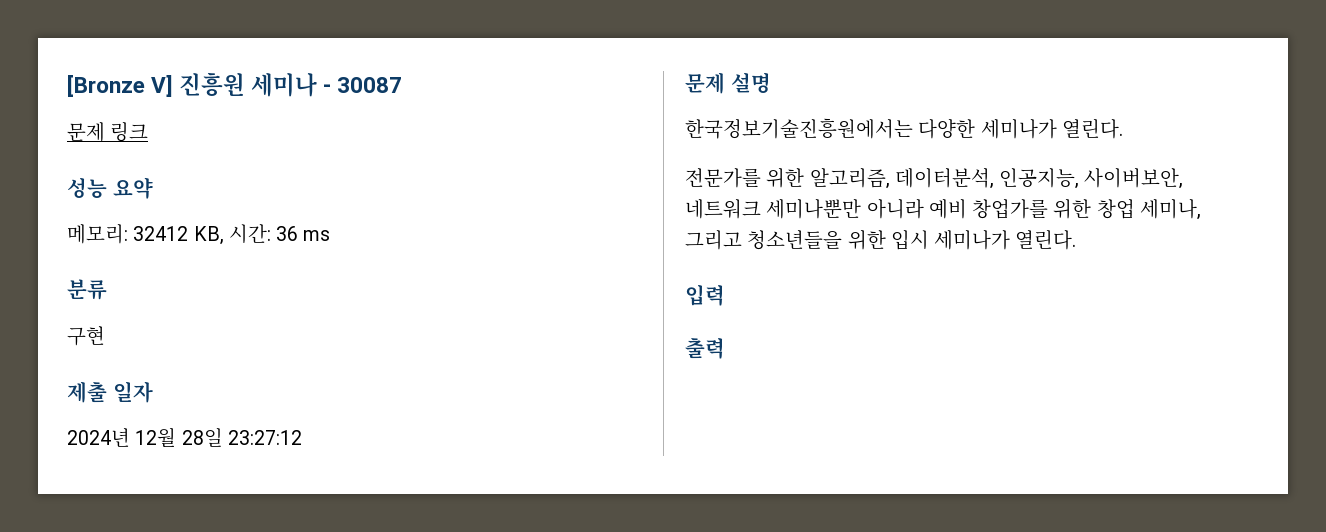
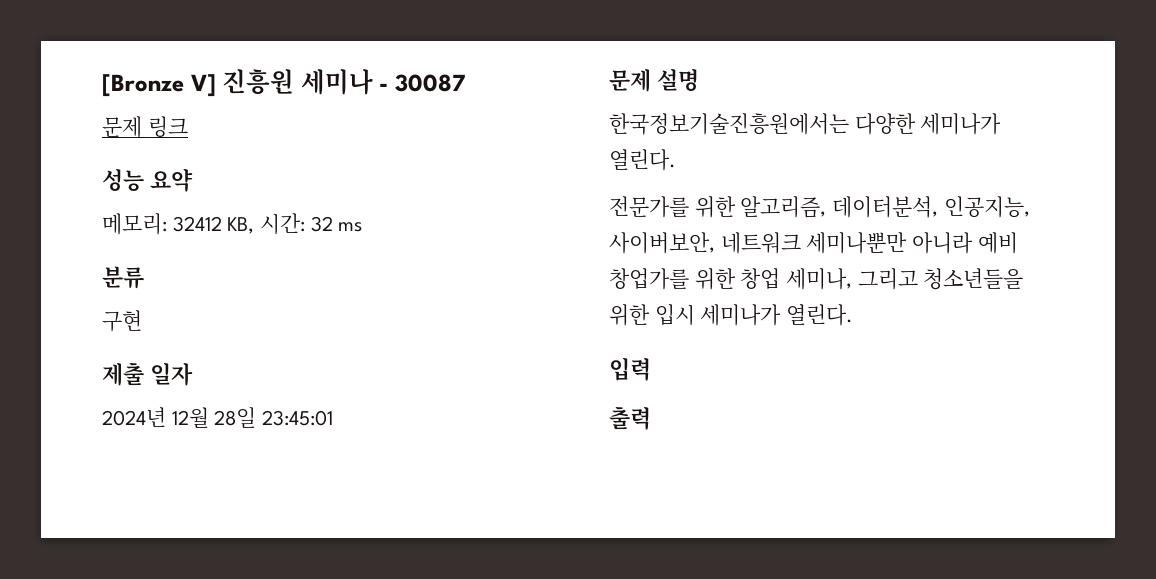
- 메모리: 32412 KB, 시간: 36 ms
+ 메모리: 32412 KB, 시간: 32 ms
- 2024년 12월 28일 23:27:12
+ 2024년 12월 28일 23:45:01

